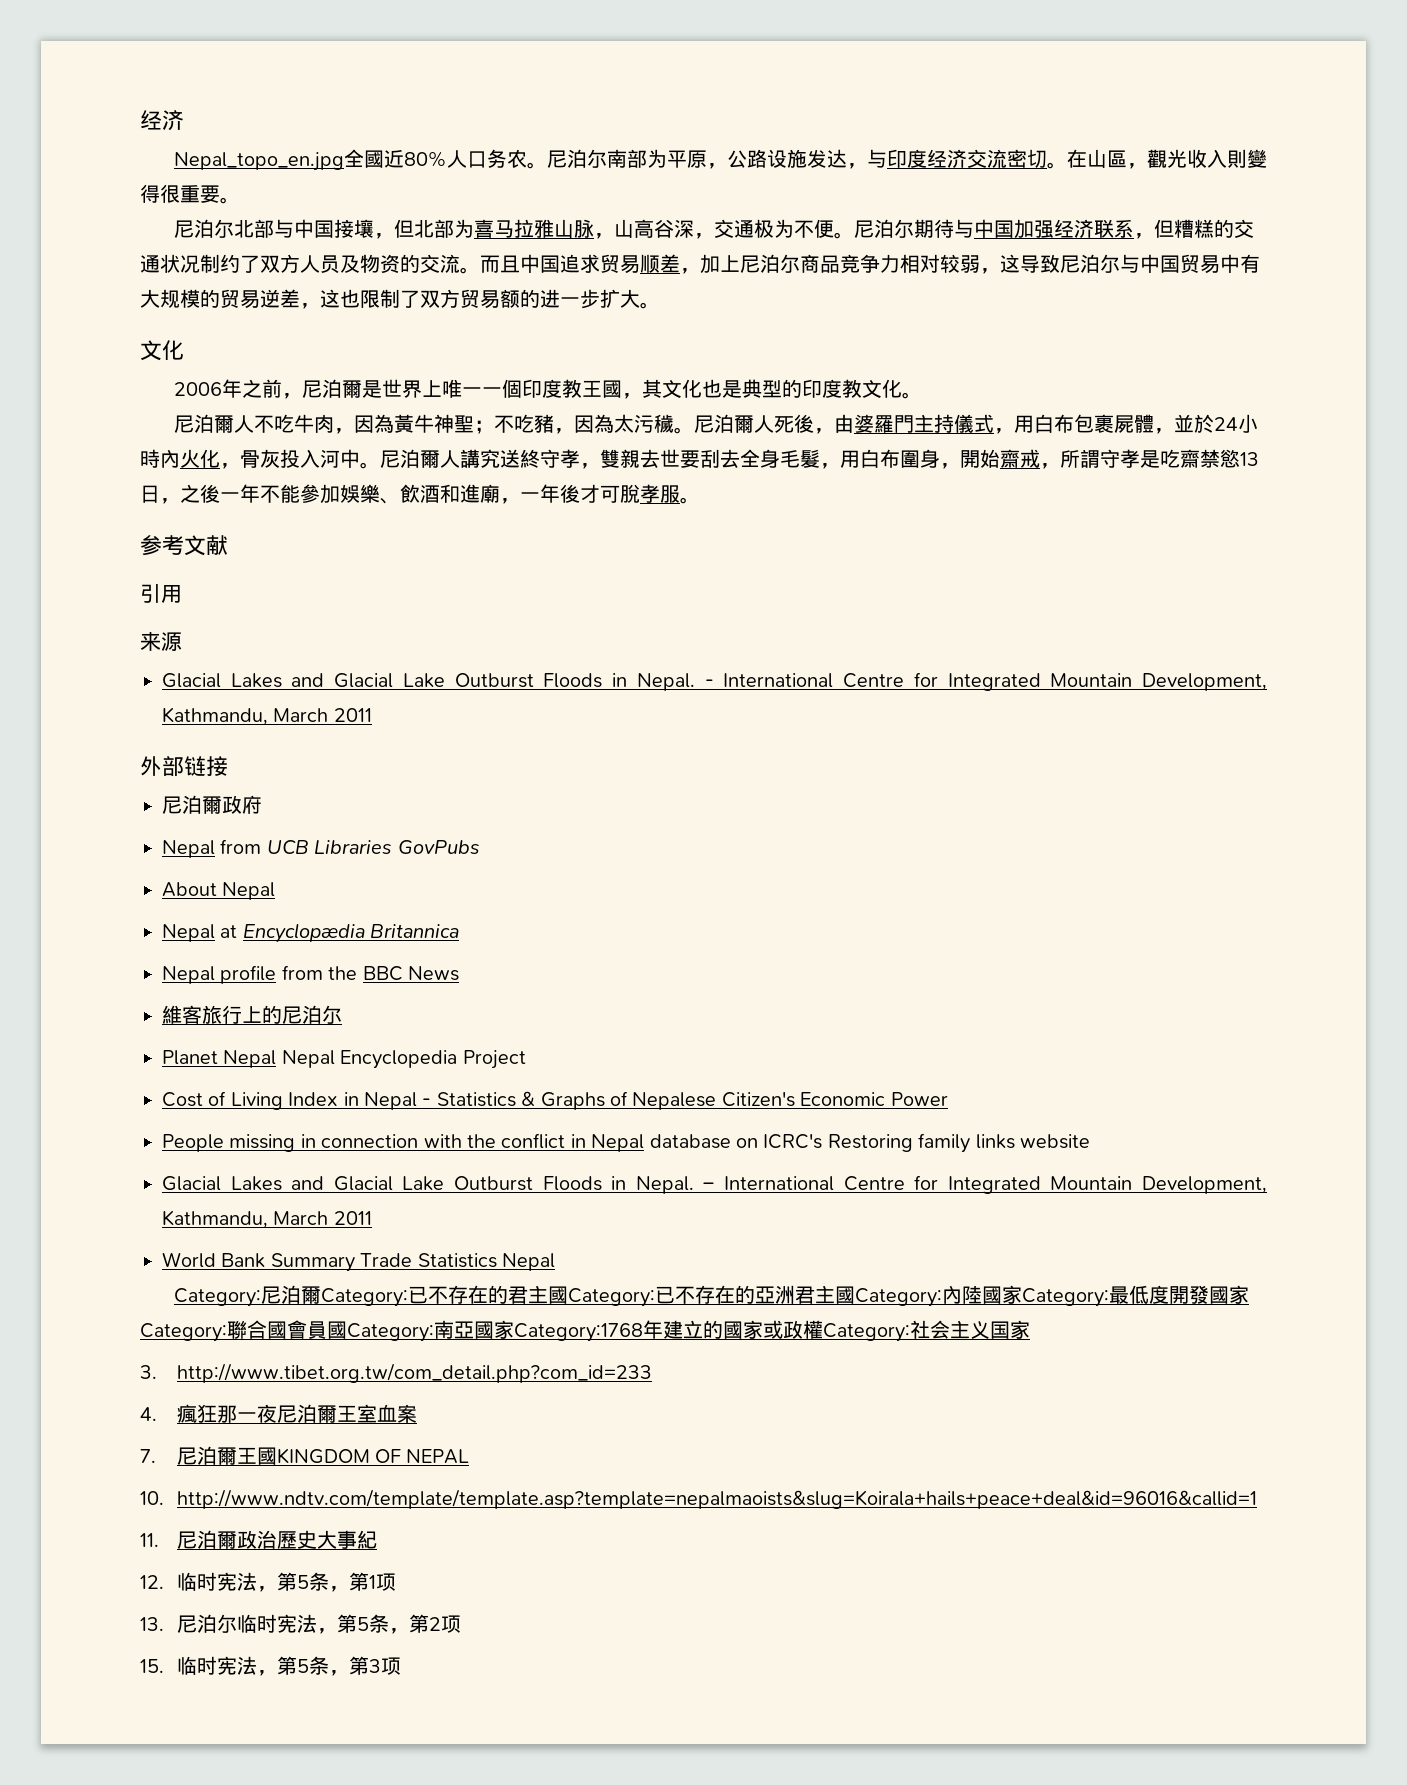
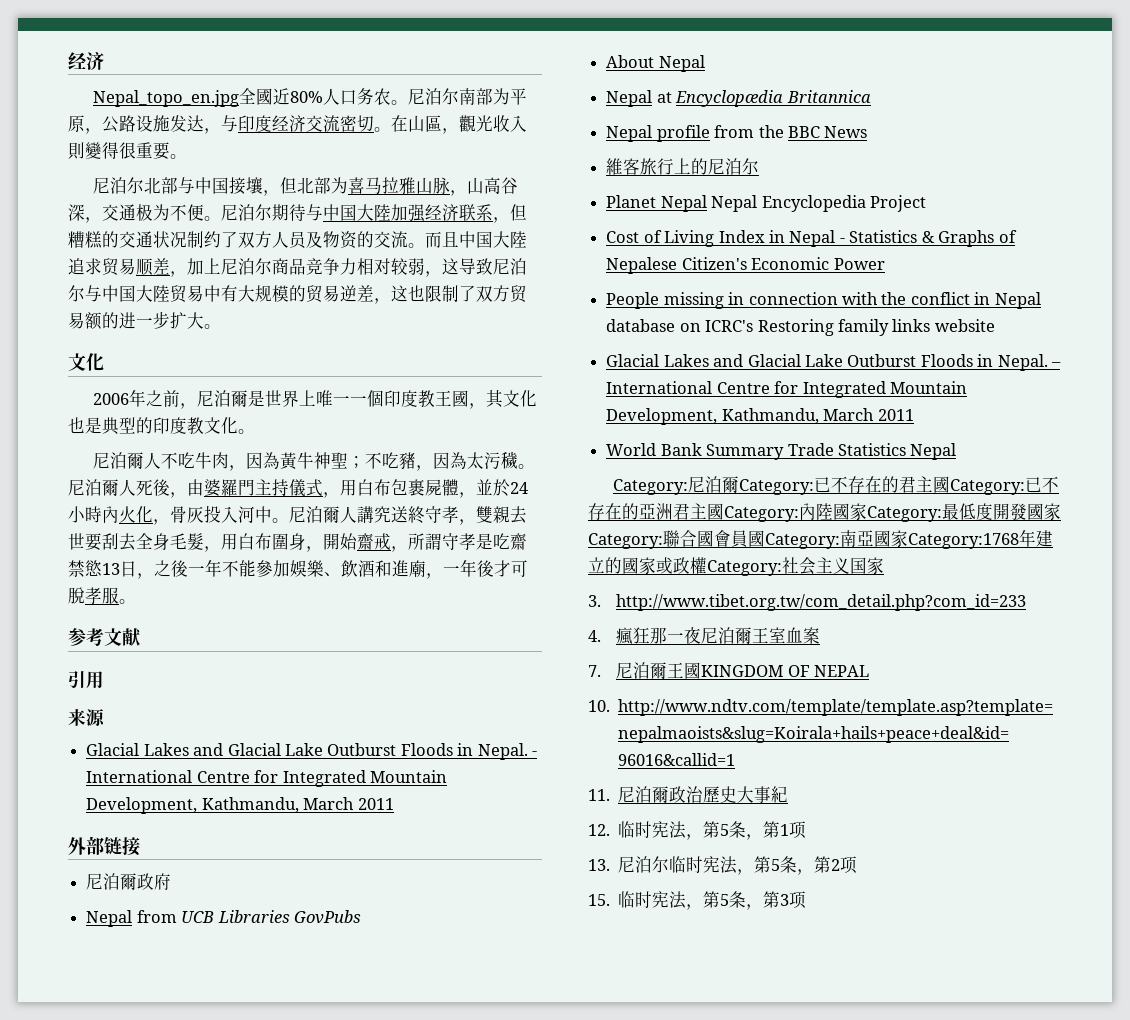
- 尼泊尔期待与中国加强经济联系，但糟糕的交通状况制约了双方人员及物资的交流。
+ 尼泊尔期待与中国大陸加强经济联系，但糟糕的交通状况制约了双方人员及物资的交流。
- 而且中国追求贸易顺差，加上尼泊尔商品竞争力相对较弱，这导致尼泊尔与中国贸易中有大规模的贸易逆差，这也限制了双方贸易额的进一步扩大。
+ 而且中国大陸追求贸易顺差，加上尼泊尔商品竞争力相对较弱，这导致尼泊尔与中国大陸贸易中有大规模的贸易逆差，这也限制了双方贸易额的进一步扩大。

